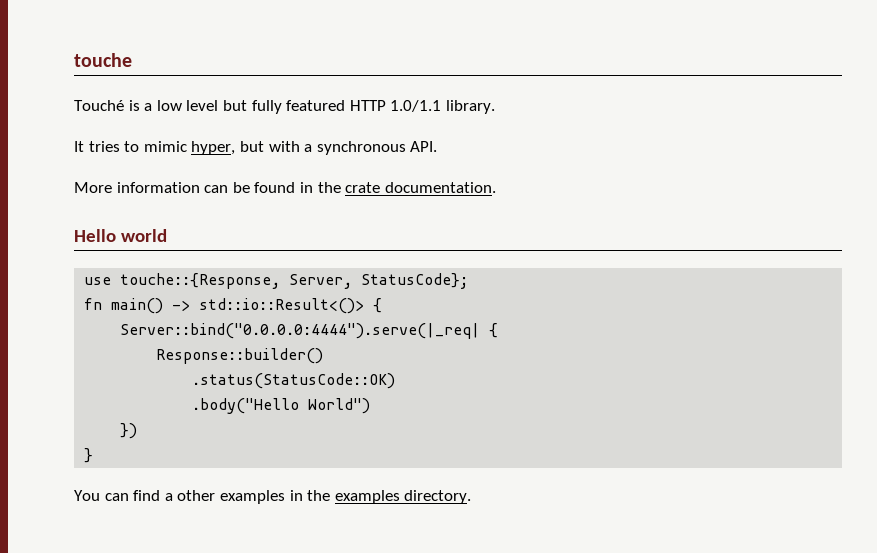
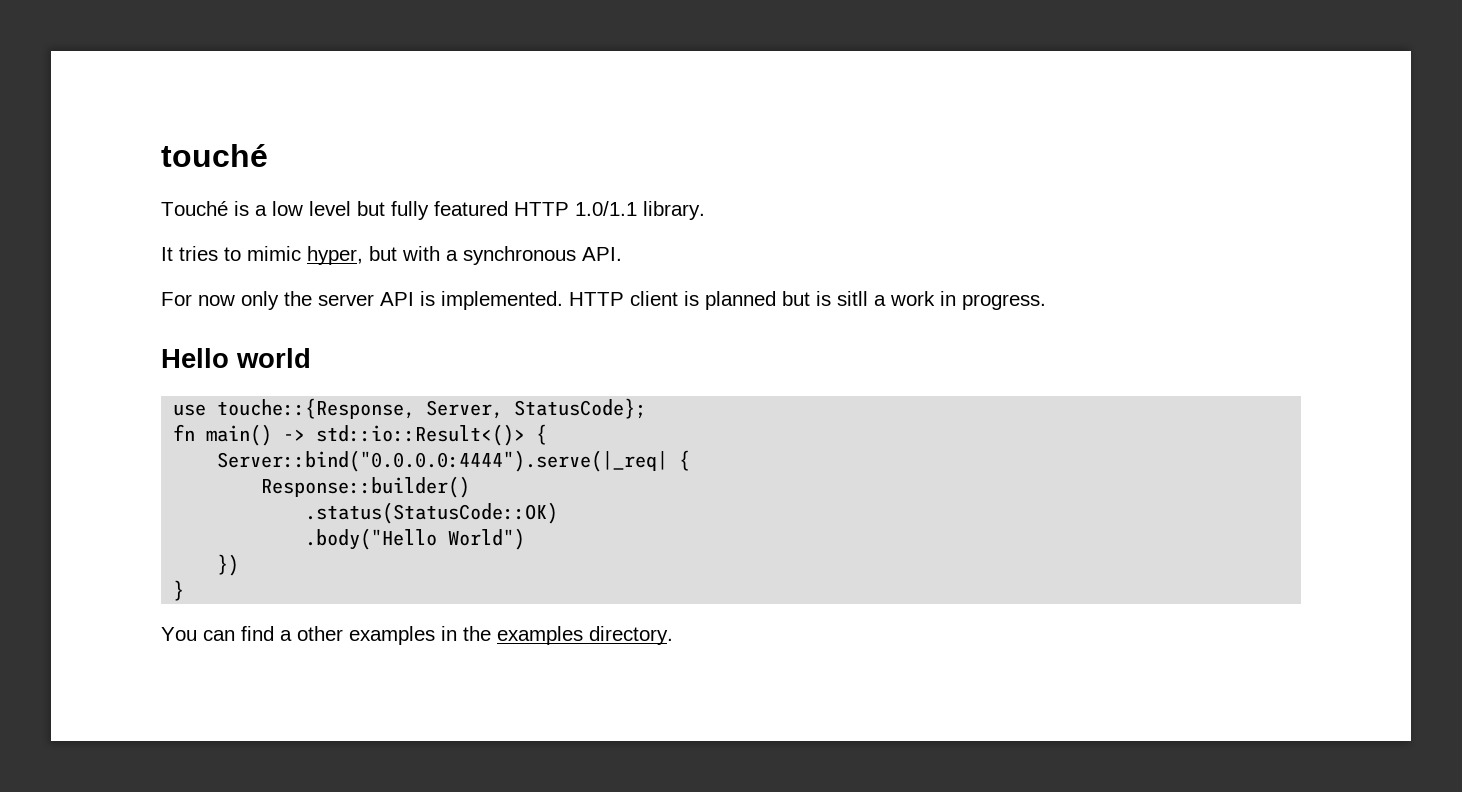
- touche
+ touché
- More information can be found in the crate documentation.
+ For now only the server API is implemented. HTTP client is planned but is sitll a work in progress.

